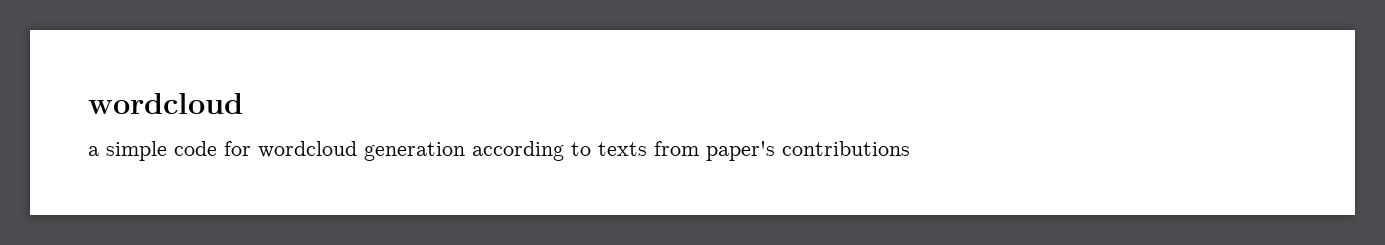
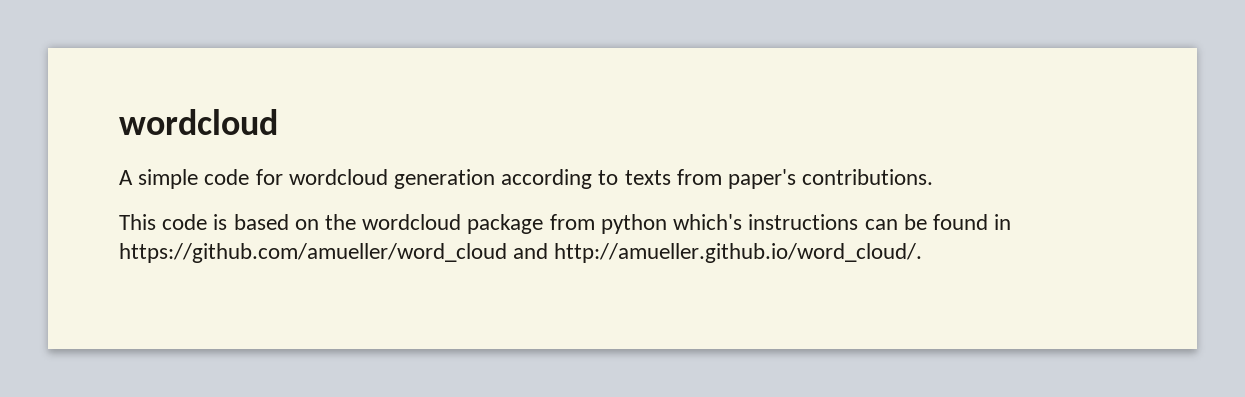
- a simple code for wordcloud generation according to texts from paper's contributions
+ A simple code for wordcloud generation according to texts from paper's contributions.
+ This code is based on the wordcloud package from python which's instructions can be found in https://github.com/amueller/word_cloud and http://amueller.github.io/word_cloud/.

